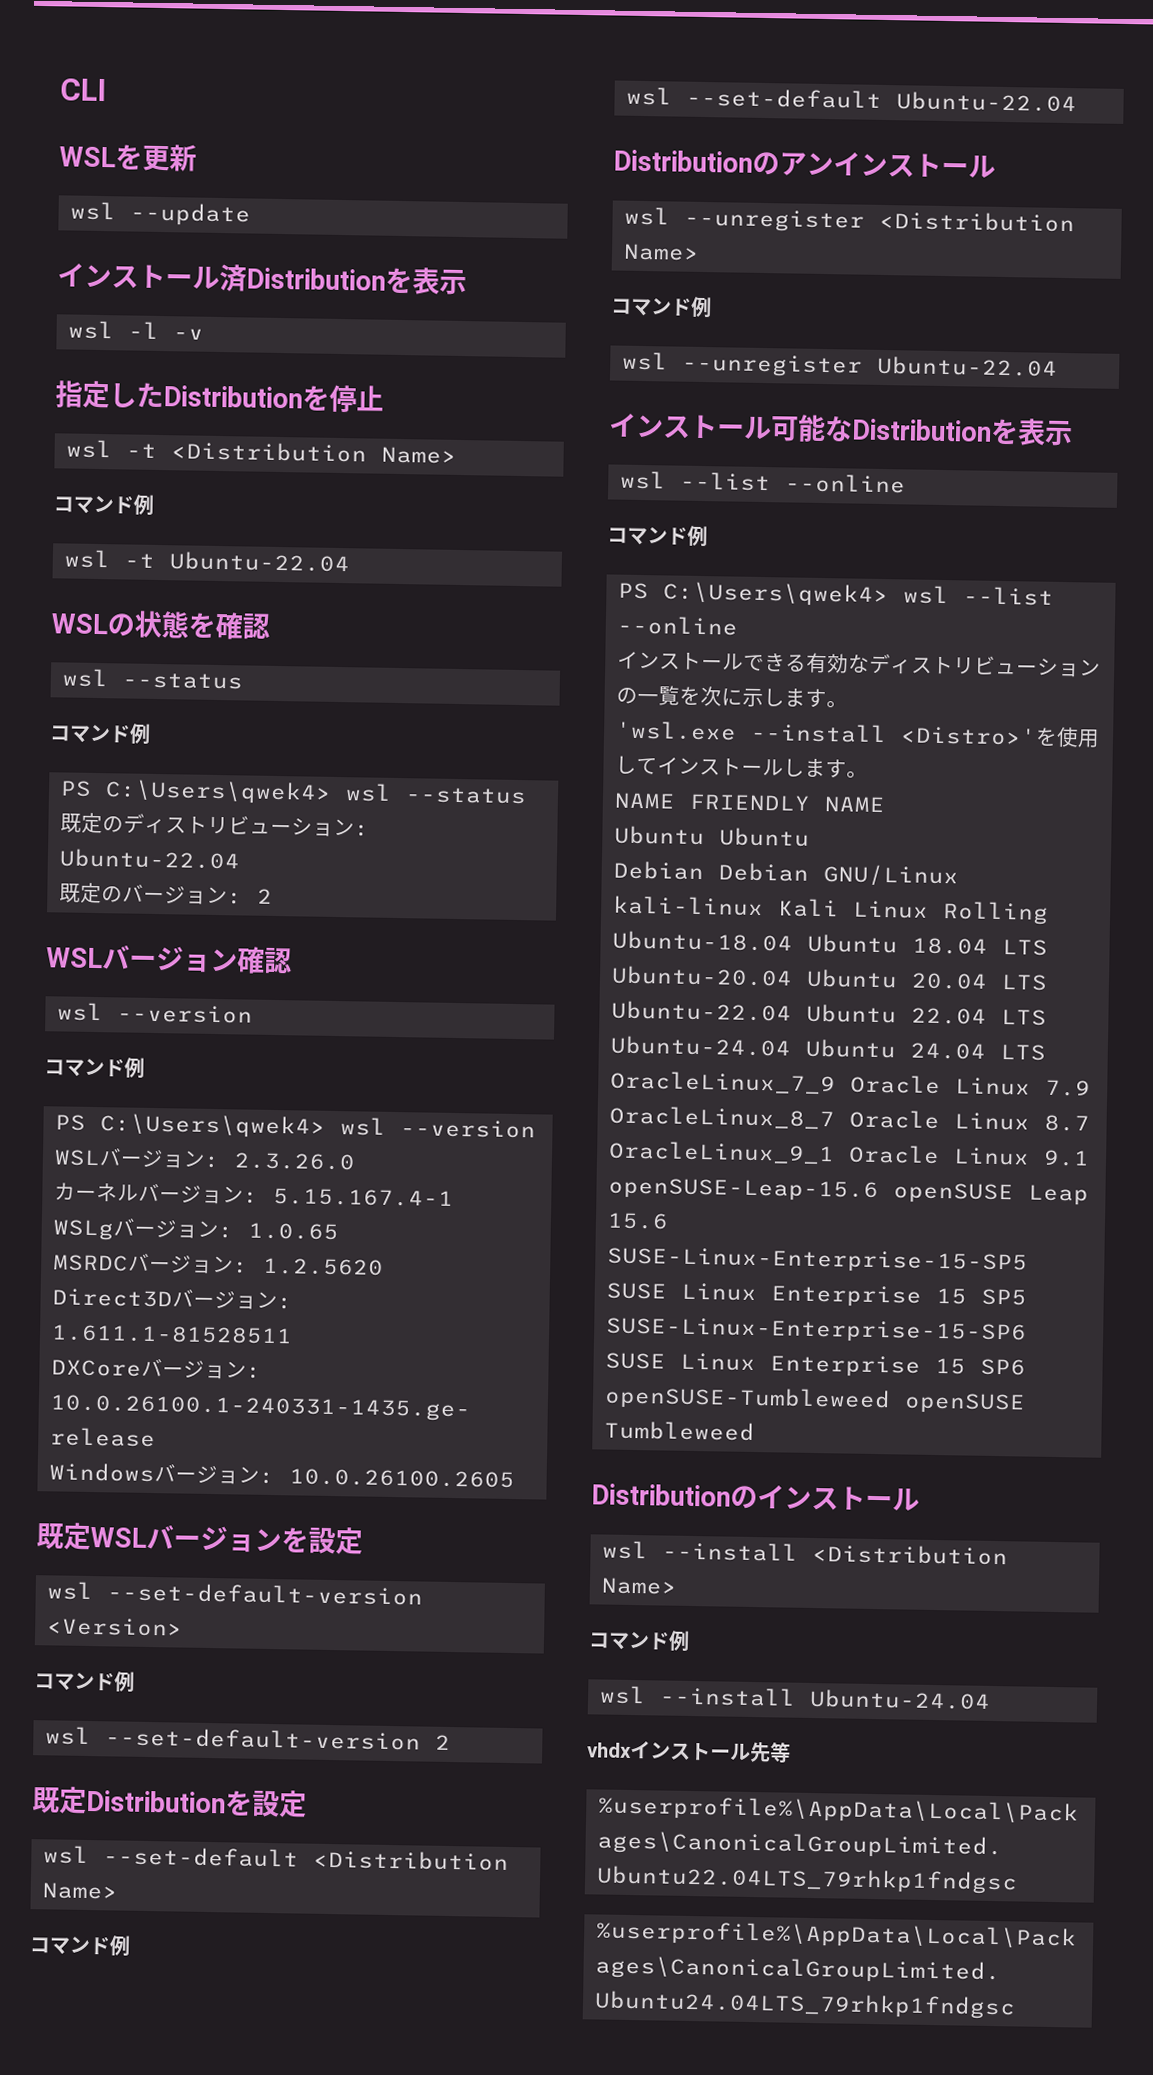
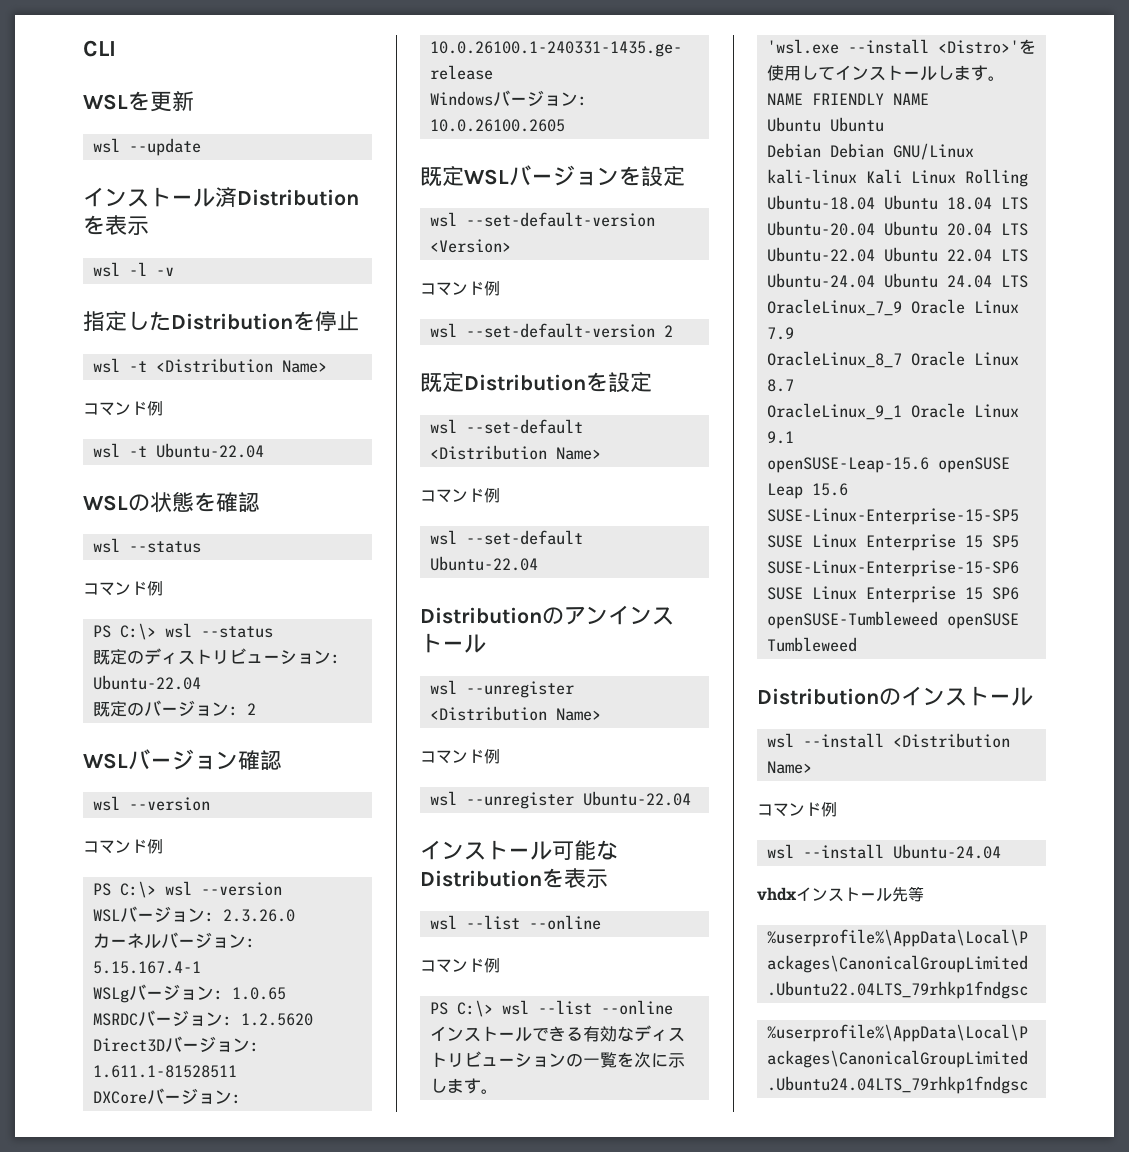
- PS C:\Users\qwek4> wsl --status
+ PS C:\> wsl --status
- PS C:\Users\qwek4> wsl --version
+ PS C:\> wsl --version
- PS C:\Users\qwek4> wsl --list --online
+ PS C:\> wsl --list --online

